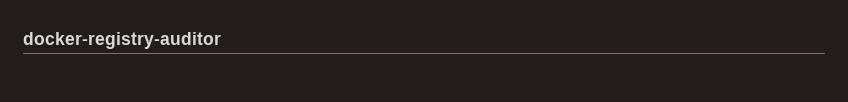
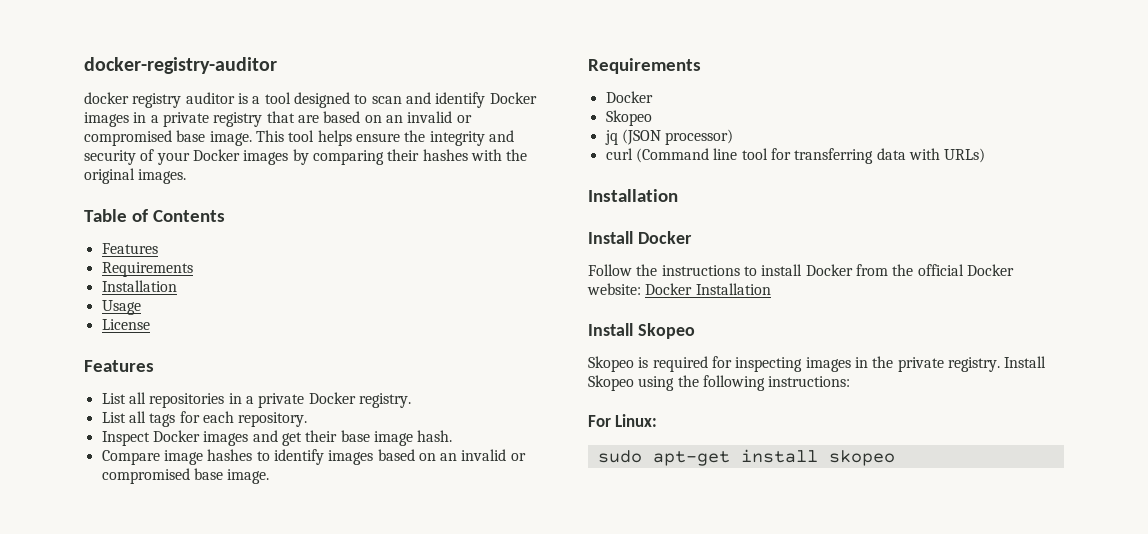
+ docker registry auditor is a tool designed to scan and identify Docker images in a private registry that are based on an invalid or compromised base image. This tool helps ensure the integrity and security of your Docker images by comparing their hashes with the original images.
+ Table of Contents
+ Features
+ Requirements
+ Installation
+ Usage
+ License
+ Features
+ List all repositories in a private Docker registry.
+ List all tags for each repository.
+ Inspect Docker images and get their base image hash.
+ Compare image hashes to identify images based on an invalid or compromised base image.
+ Requirements
+ Docker
+ Skopeo
+ jq (JSON processor)
+ curl (Command line tool for transferring data with URLs)
+ Installation
+ Install Docker
+ Follow the instructions to install Docker from the official Docker website: Docker Installation
+ Install Skopeo
+ Skopeo is required for inspecting images in the private registry. Install Skopeo using the following instructions:
+ For Linux:
+ sudo apt-get install skopeo

